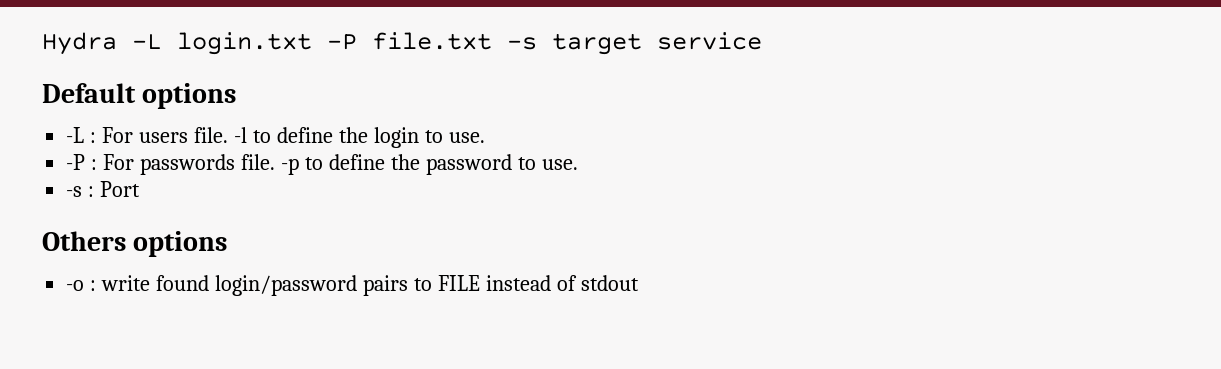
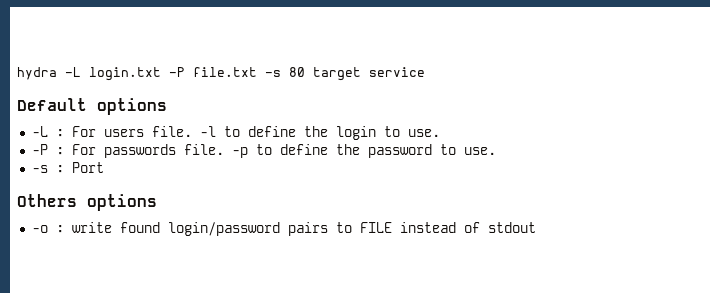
- Hydra -L login.txt -P file.txt -s target service
+ hydra -L login.txt -P file.txt -s 80 target service

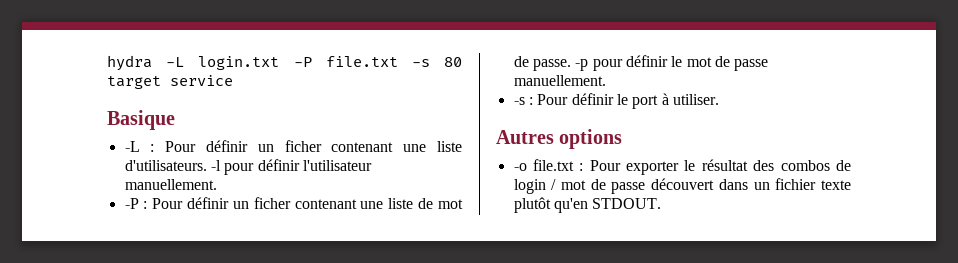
- Default options
+ Basique
- -L : For users file. -l to define the login to use.
- -P : For passwords file. -p to define the password to use.
- -s : Port
- Others options
- -o : write found login/password pairs to FILE instead of stdout
+ -L : Pour définir un ficher contenant une liste d'utilisateurs. -l pour définir l'utilisateur manuellement.
+ -P : Pour définir un ficher contenant une liste de mot de passe. -p pour définir le mot de passe manuellement.
+ -s : Pour définir le port à utiliser.
+ Autres options
+ -o file.txt : Pour exporter le résultat des combos de login / mot de passe découvert dans un fichier texte plutôt qu'en STDOUT.

